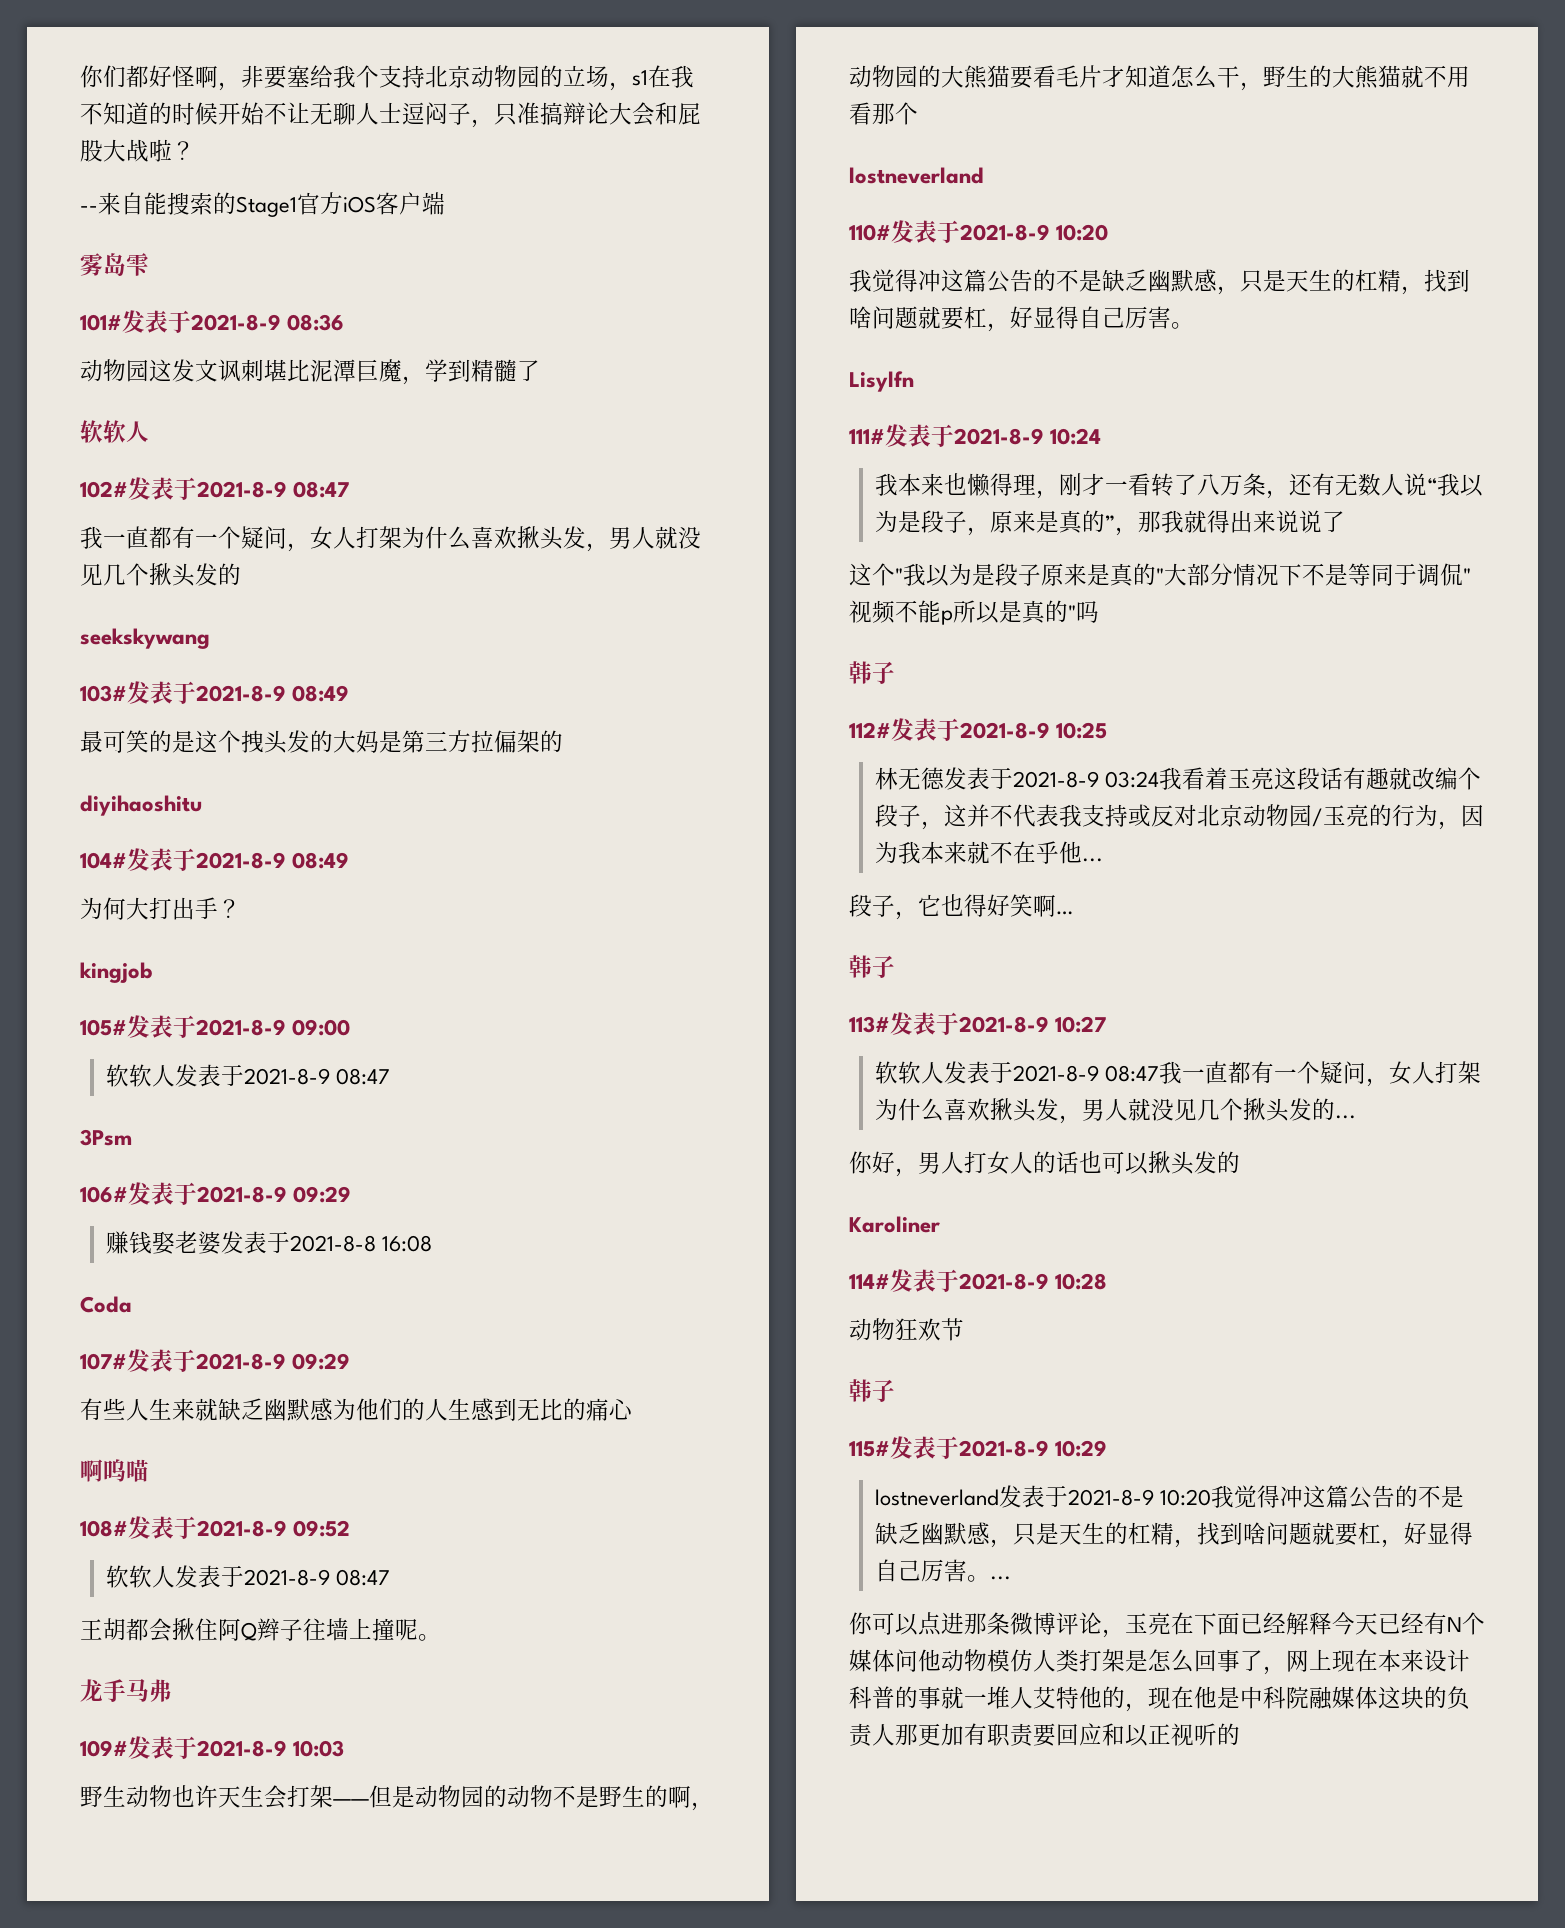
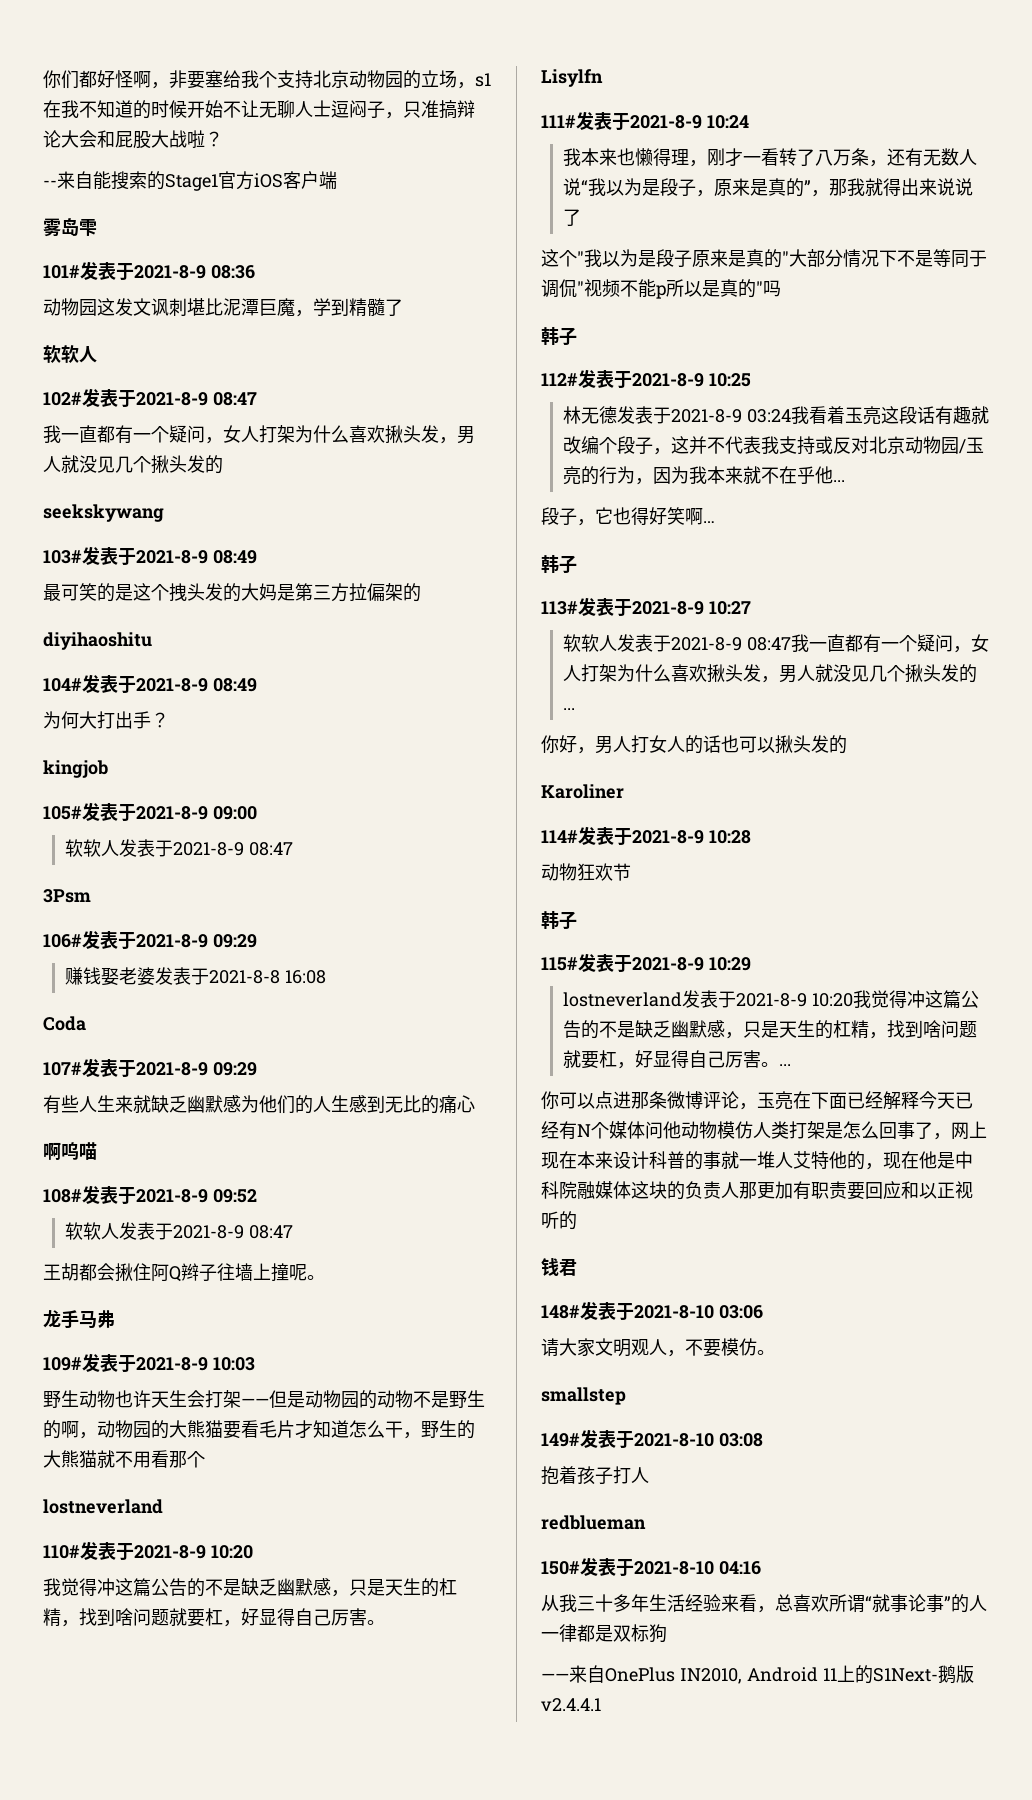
+ 钱君
+ 148#发表于2021-8-10 03:06
+ 请大家文明观人，不要模仿。
+ smallstep
+ 149#发表于2021-8-10 03:08
+ 抱着孩子打人
+ redblueman
+ 150#发表于2021-8-10 04:16
+ 从我三十多年生活经验来看，总喜欢所谓“就事论事”的人一律都是双标狗
+ ——来自OnePlus IN2010, Android 11上的S1Next-鹅版v2.4.4.1

